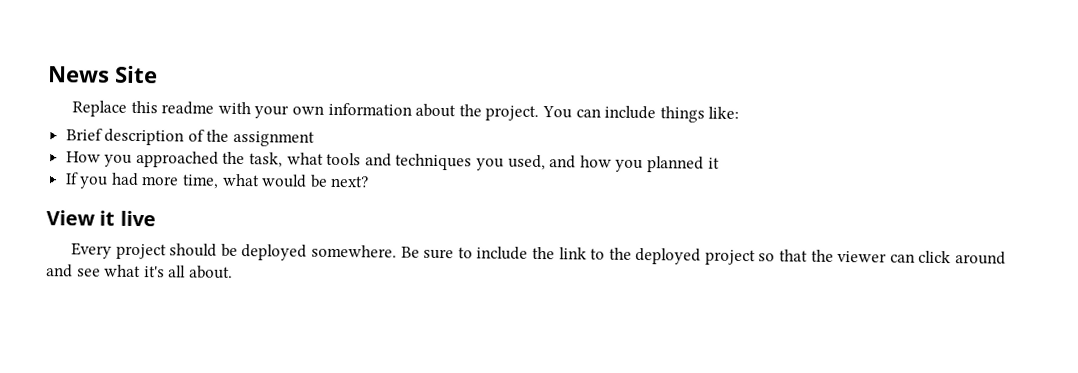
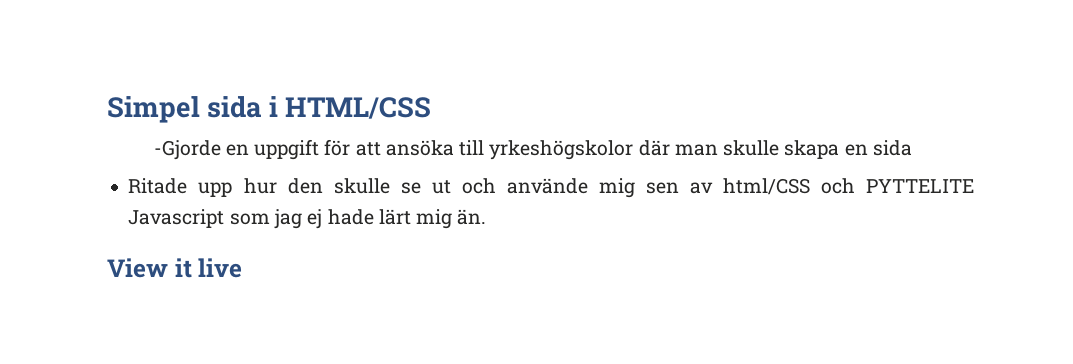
- News Site
- Replace this readme with your own information about the project. You can include things like:
- Brief description of the assignment
- How you approached the task, what tools and techniques you used, and how you planned it
- If you had more time, what would be next?
+ Simpel sida i HTML/CSS
+ -Gjorde en uppgift för att ansöka till yrkeshögskolor där man skulle skapa en sida
+ Ritade upp hur den skulle se ut och använde mig sen av html/CSS och PYTTELITE Javascript som jag ej hade lärt mig än.
  View it live
- Every project should be deployed somewhere. Be sure to include the link to the deployed project so that the viewer can click around and see what it's all about.

